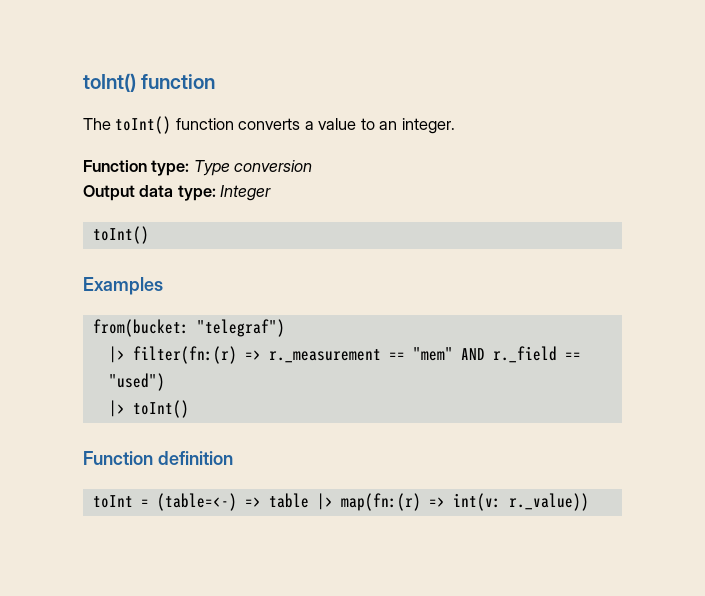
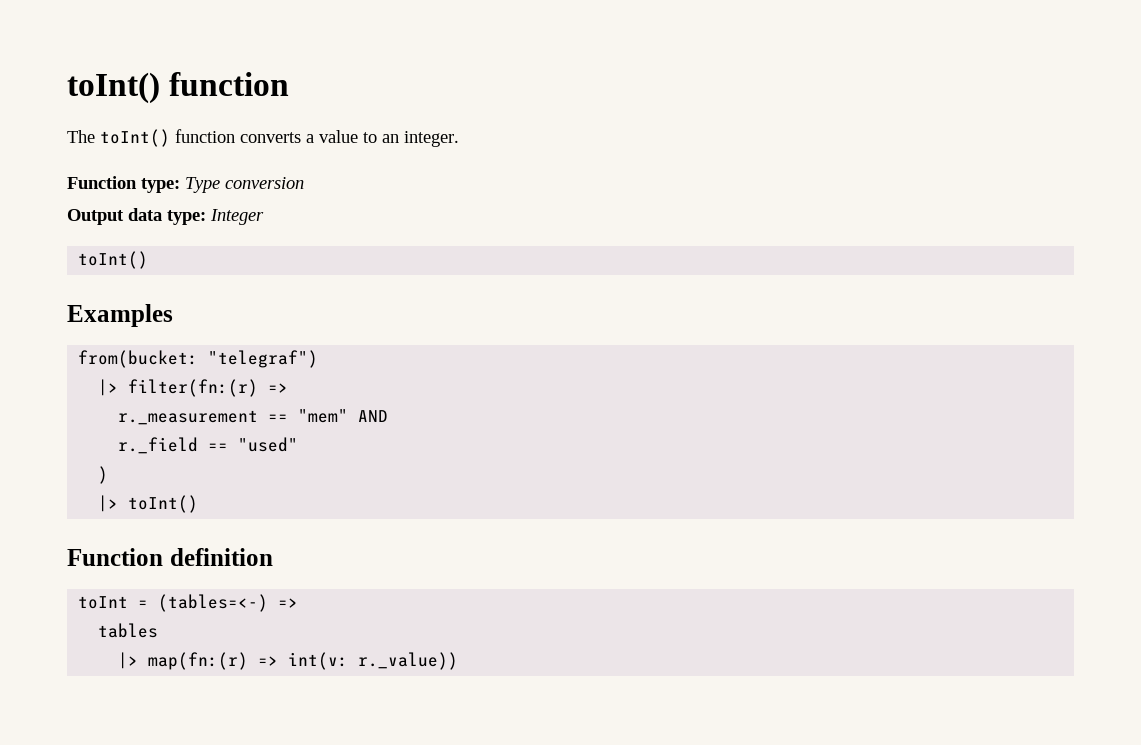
- |> filter(fn:(r) => r._measurement == "mem" AND r._field == "used")
+ |> filter(fn:(r) =>
+ r._measurement == "mem" AND
+ r._field == "used"
+ )
- toInt = (table=<-) => table |> map(fn:(r) => int(v: r._value))
+ toInt = (tables=<-) =>
+ tables
+ |> map(fn:(r) => int(v: r._value))

